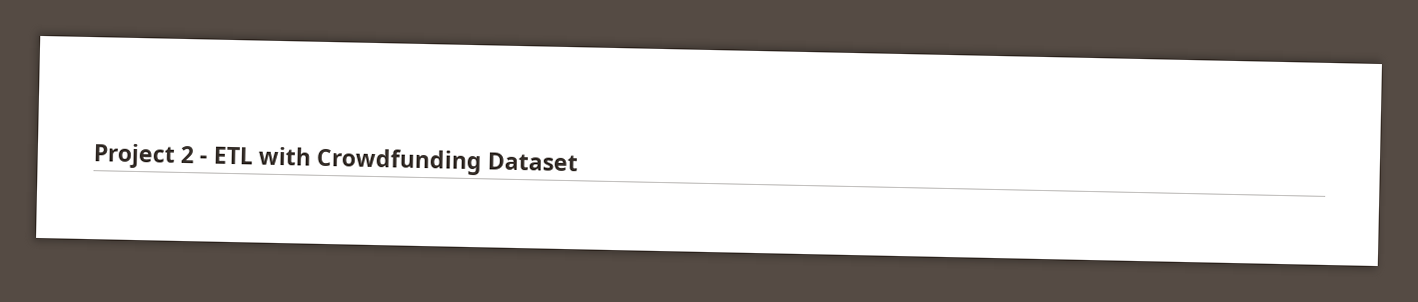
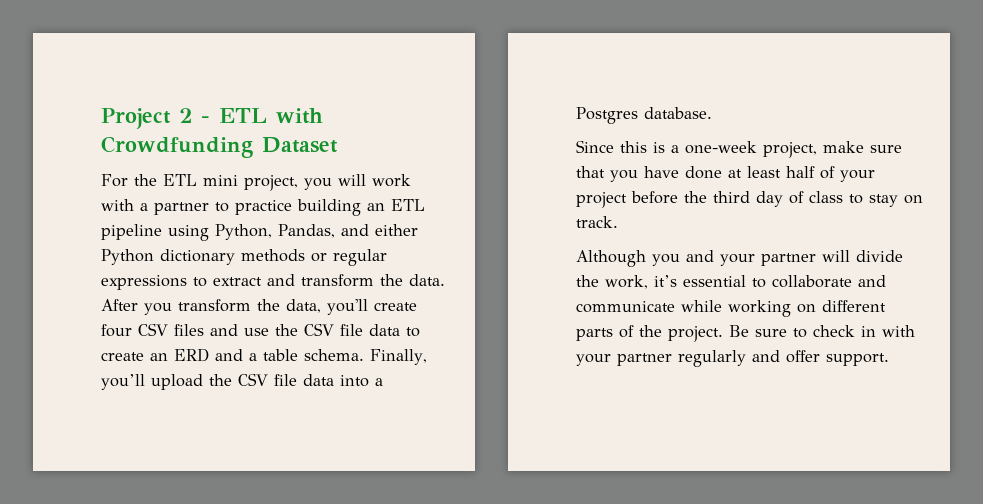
+ For the ETL mini project, you will work with a partner to practice building an ETL pipeline using Python, Pandas, and either Python dictionary methods or regular expressions to extract and transform the data. After you transform the data, you'll create four CSV files and use the CSV file data to create an ERD and a table schema. Finally, you’ll upload the CSV file data into a Postgres database.
+ Since this is a one-week project, make sure that you have done at least half of your project before the third day of class to stay on track.
+ Although you and your partner will divide the work, it’s essential to collaborate and communicate while working on different parts of the project. Be sure to check in with your partner regularly and offer support.

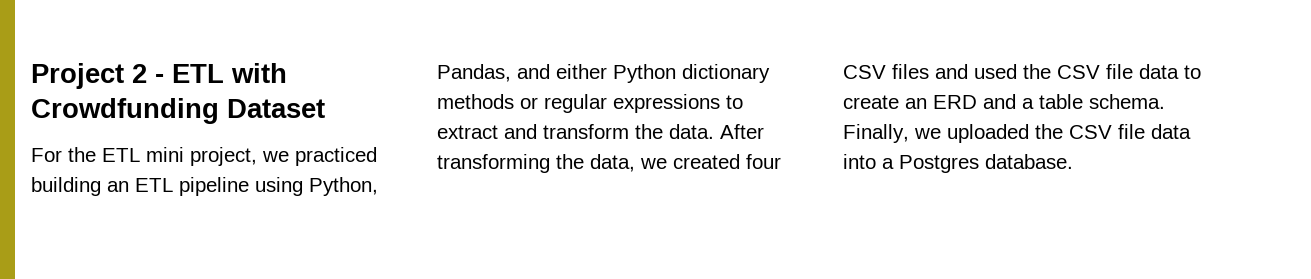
- For the ETL mini project, you will work with a partner to practice building an ETL pipeline using Python, Pandas, and either Python dictionary methods or regular expressions to extract and transform the data.
+ For the ETL mini project, we practiced building an ETL pipeline using Python, Pandas, and either Python dictionary methods or regular expressions to extract and transform the data.
- After you transform the data, you'll create four CSV files and use the CSV file data to create an ERD and a table schema.
+ After transforming the data, we created four CSV files and used the CSV file data to create an ERD and a table schema.
- Finally, you’ll upload the CSV file data into a Postgres database.
+ Finally, we uploaded the CSV file data into a Postgres database.
- Since this is a one-week project, make sure that you have done at least half of your project before the third day of class to stay on track.
- Although you and your partner will divide the work, it’s essential to collaborate and communicate while working on different parts of the project. Be sure to check in with your partner regularly and offer support.

